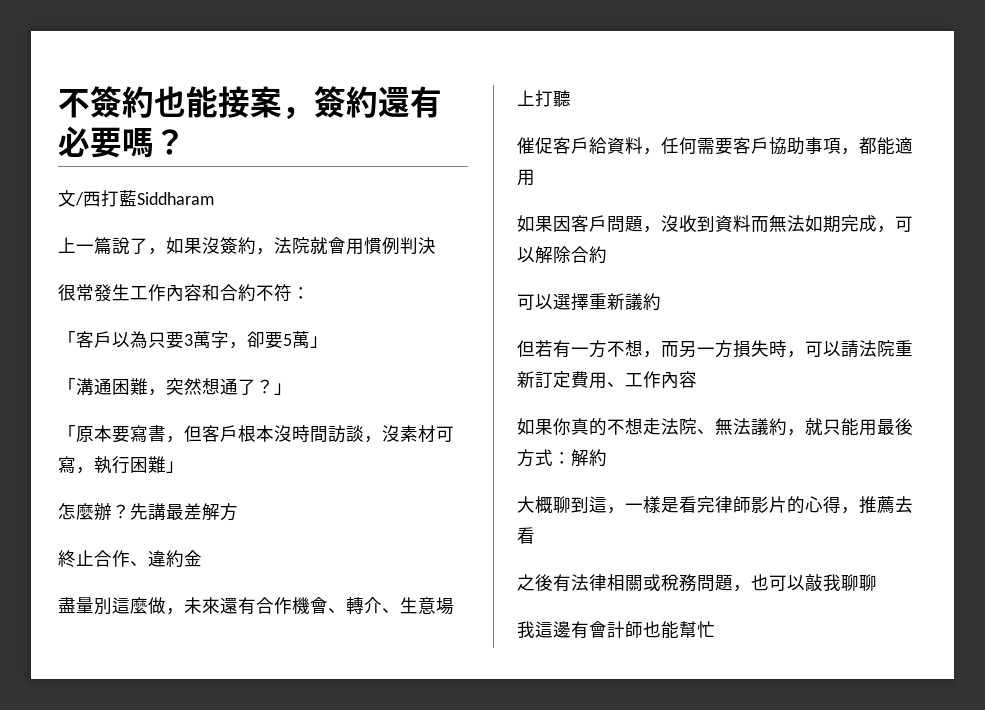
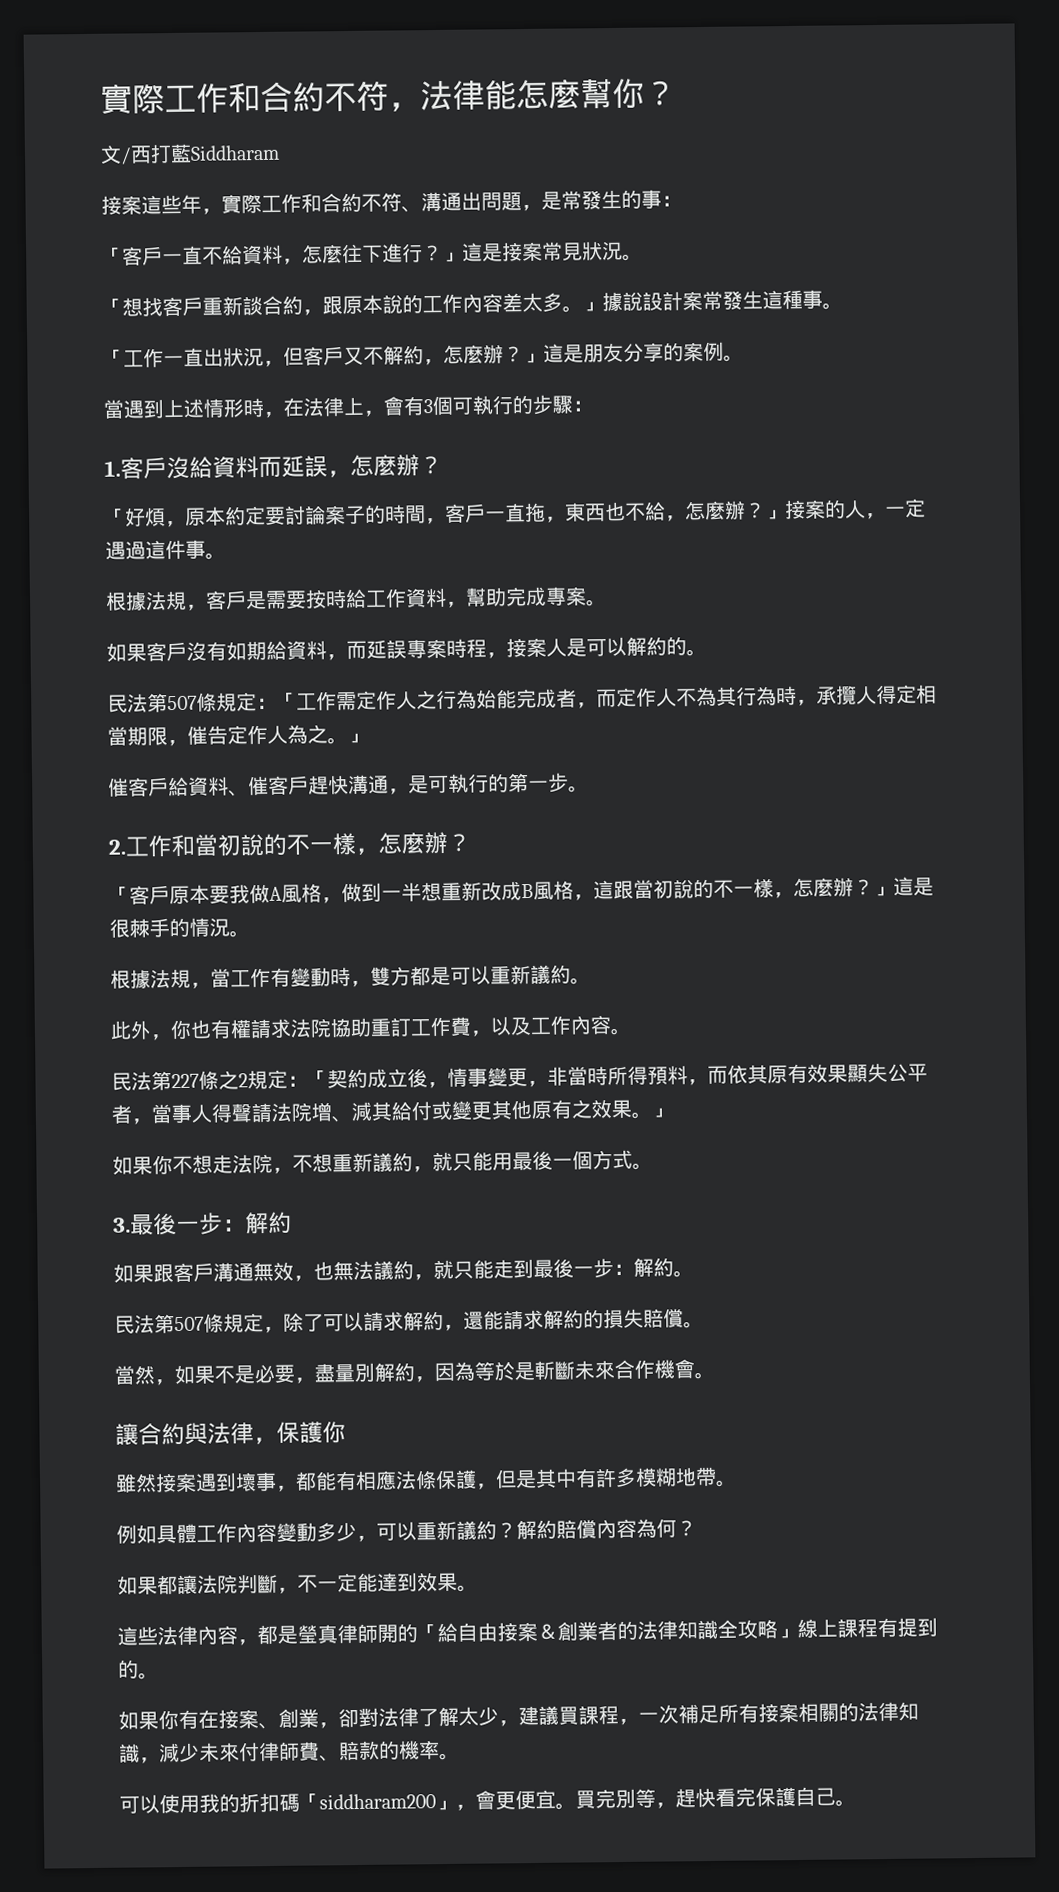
- 不簽約也能接案，簽約還有必要嗎？
+ 實際工作和合約不符，法律能怎麼幫你？
- 上一篇說了，如果沒簽約，法院就會用慣例判決
- 很常發生工作內容和合約不符：
- 「客戶以為只要3萬字，卻要5萬」
- 「溝通困難，突然想通了？」
- 「原本要寫書，但客戶根本沒時間訪談，沒素材可寫，執行困難」
- 怎麼辦？先講最差解方
- 終止合作、違約金
- 盡量別這麼做，未來還有合作機會、轉介、生意場上打聽
- 催促客戶給資料，任何需要客戶協助事項，都能適用
- 如果因客戶問題，沒收到資料而無法如期完成，可以解除合約
- 可以選擇重新議約
- 但若有一方不想，而另一方損失時，可以請法院重新訂定費用、工作內容
- 如果你真的不想走法院、無法議約，就只能用最後方式：解約
- 大概聊到這，一樣是看完律師影片的心得，推薦去看
- 之後有法律相關或稅務問題，也可以敲我聊聊
- 我這邊有會計師也能幫忙
+ 接案這些年，實際工作和合約不符、溝通出問題，是常發生的事：
+ 「客戶一直不給資料，怎麼往下進行？」這是接案常見狀況。
+ 「想找客戶重新談合約，跟原本說的工作內容差太多。」據說設計案常發生這種事。
+ 「工作一直出狀況，但客戶又不解約，怎麼辦？」這是朋友分享的案例。
+ 當遇到上述情形時，在法律上，會有3個可執行的步驟：
+ 1.客戶沒給資料而延誤，怎麼辦？
+ 「好煩，原本約定要討論案子的時間，客戶一直拖，東西也不給，怎麼辦？」接案的人，一定遇過這件事。
+ 根據法規，客戶是需要按時給工作資料，幫助完成專案。
+ 如果客戶沒有如期給資料，而延誤專案時程，接案人是可以解約的。
+ 民法第507條規定：「工作需定作人之行為始能完成者，而定作人不為其行為時，承攬人得定相當期限，催告定作人為之。」
+ 催客戶給資料、催客戶趕快溝通，是可執行的第一步。
+ 2.工作和當初說的不一樣，怎麼辦？
+ 「客戶原本要我做A風格，做到一半想重新改成B風格，這跟當初說的不一樣，怎麼辦？」這是很棘手的情況。
+ 根據法規，當工作有變動時，雙方都是可以重新議約。
+ 此外，你也有權請求法院協助重訂工作費，以及工作內容。
+ 民法第227條之2規定：「契約成立後，情事變更，非當時所得預料，而依其原有效果顯失公平者，當事人得聲請法院增、減其給付或變更其他原有之效果。」
+ 如果你不想走法院，不想重新議約，就只能用最後一個方式。
+ 3.最後一步：解約
+ 如果跟客戶溝通無效，也無法議約，就只能走到最後一步：解約。
+ 民法第507條規定，除了可以請求解約，還能請求解約的損失賠償。
+ 當然，如果不是必要，盡量別解約，因為等於是斬斷未來合作機會。
+ 讓合約與法律，保護你
+ 雖然接案遇到壞事，都能有相應法條保護，但是其中有許多模糊地帶。
+ 例如具體工作內容變動多少，可以重新議約？解約賠償內容為何？
+ 如果都讓法院判斷，不一定能達到效果。
+ 這些法律內容，都是瑩真律師開的「給自由接案＆創業者的法律知識全攻略」線上課程有提到的。
+ 如果你有在接案、創業，卻對法律了解太少，建議買課程，一次補足所有接案相關的法律知識，減少未來付律師費、賠款的機率。
+ 可以使用我的折扣碼「siddharam200」，會更便宜。買完別等，趕快看完保護自己。

